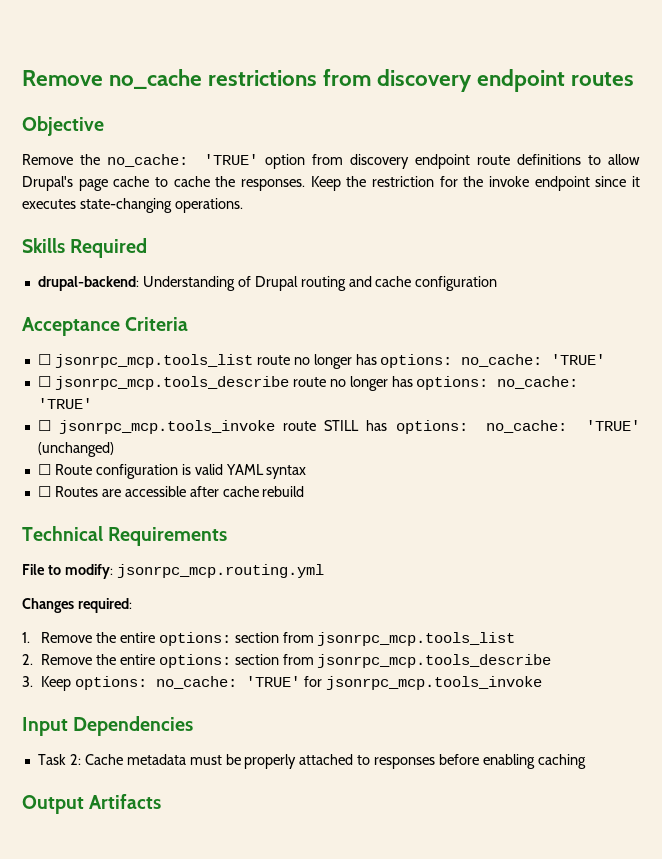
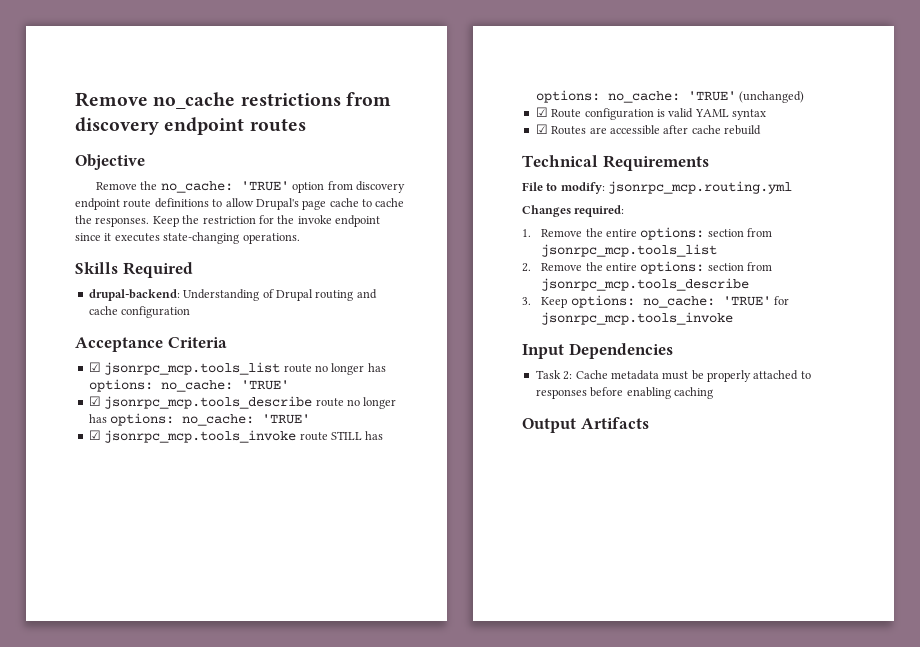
- ☐ jsonrpc_mcp.tools_list route no longer has options: no_cache: 'TRUE'
+ ☑ jsonrpc_mcp.tools_list route no longer has options: no_cache: 'TRUE'
- ☐ jsonrpc_mcp.tools_describe route no longer has options: no_cache: 'TRUE'
+ ☑ jsonrpc_mcp.tools_describe route no longer has options: no_cache: 'TRUE'
- ☐ jsonrpc_mcp.tools_invoke route STILL has options: no_cache: 'TRUE' (unchanged)
+ ☑ jsonrpc_mcp.tools_invoke route STILL has options: no_cache: 'TRUE' (unchanged)
- ☐ Route configuration is valid YAML syntax
+ ☑ Route configuration is valid YAML syntax
- ☐ Routes are accessible after cache rebuild
+ ☑ Routes are accessible after cache rebuild

